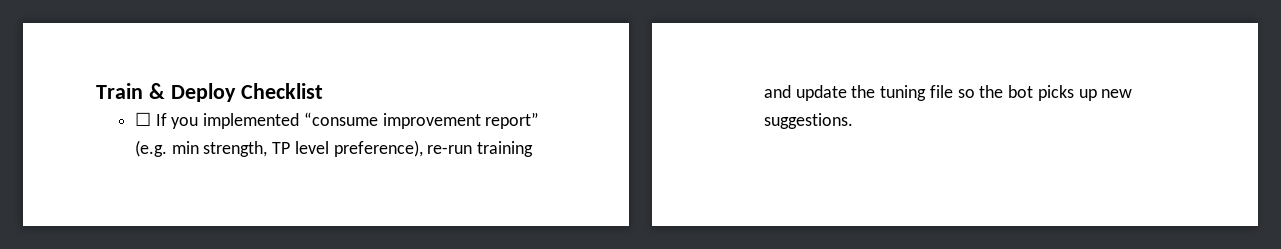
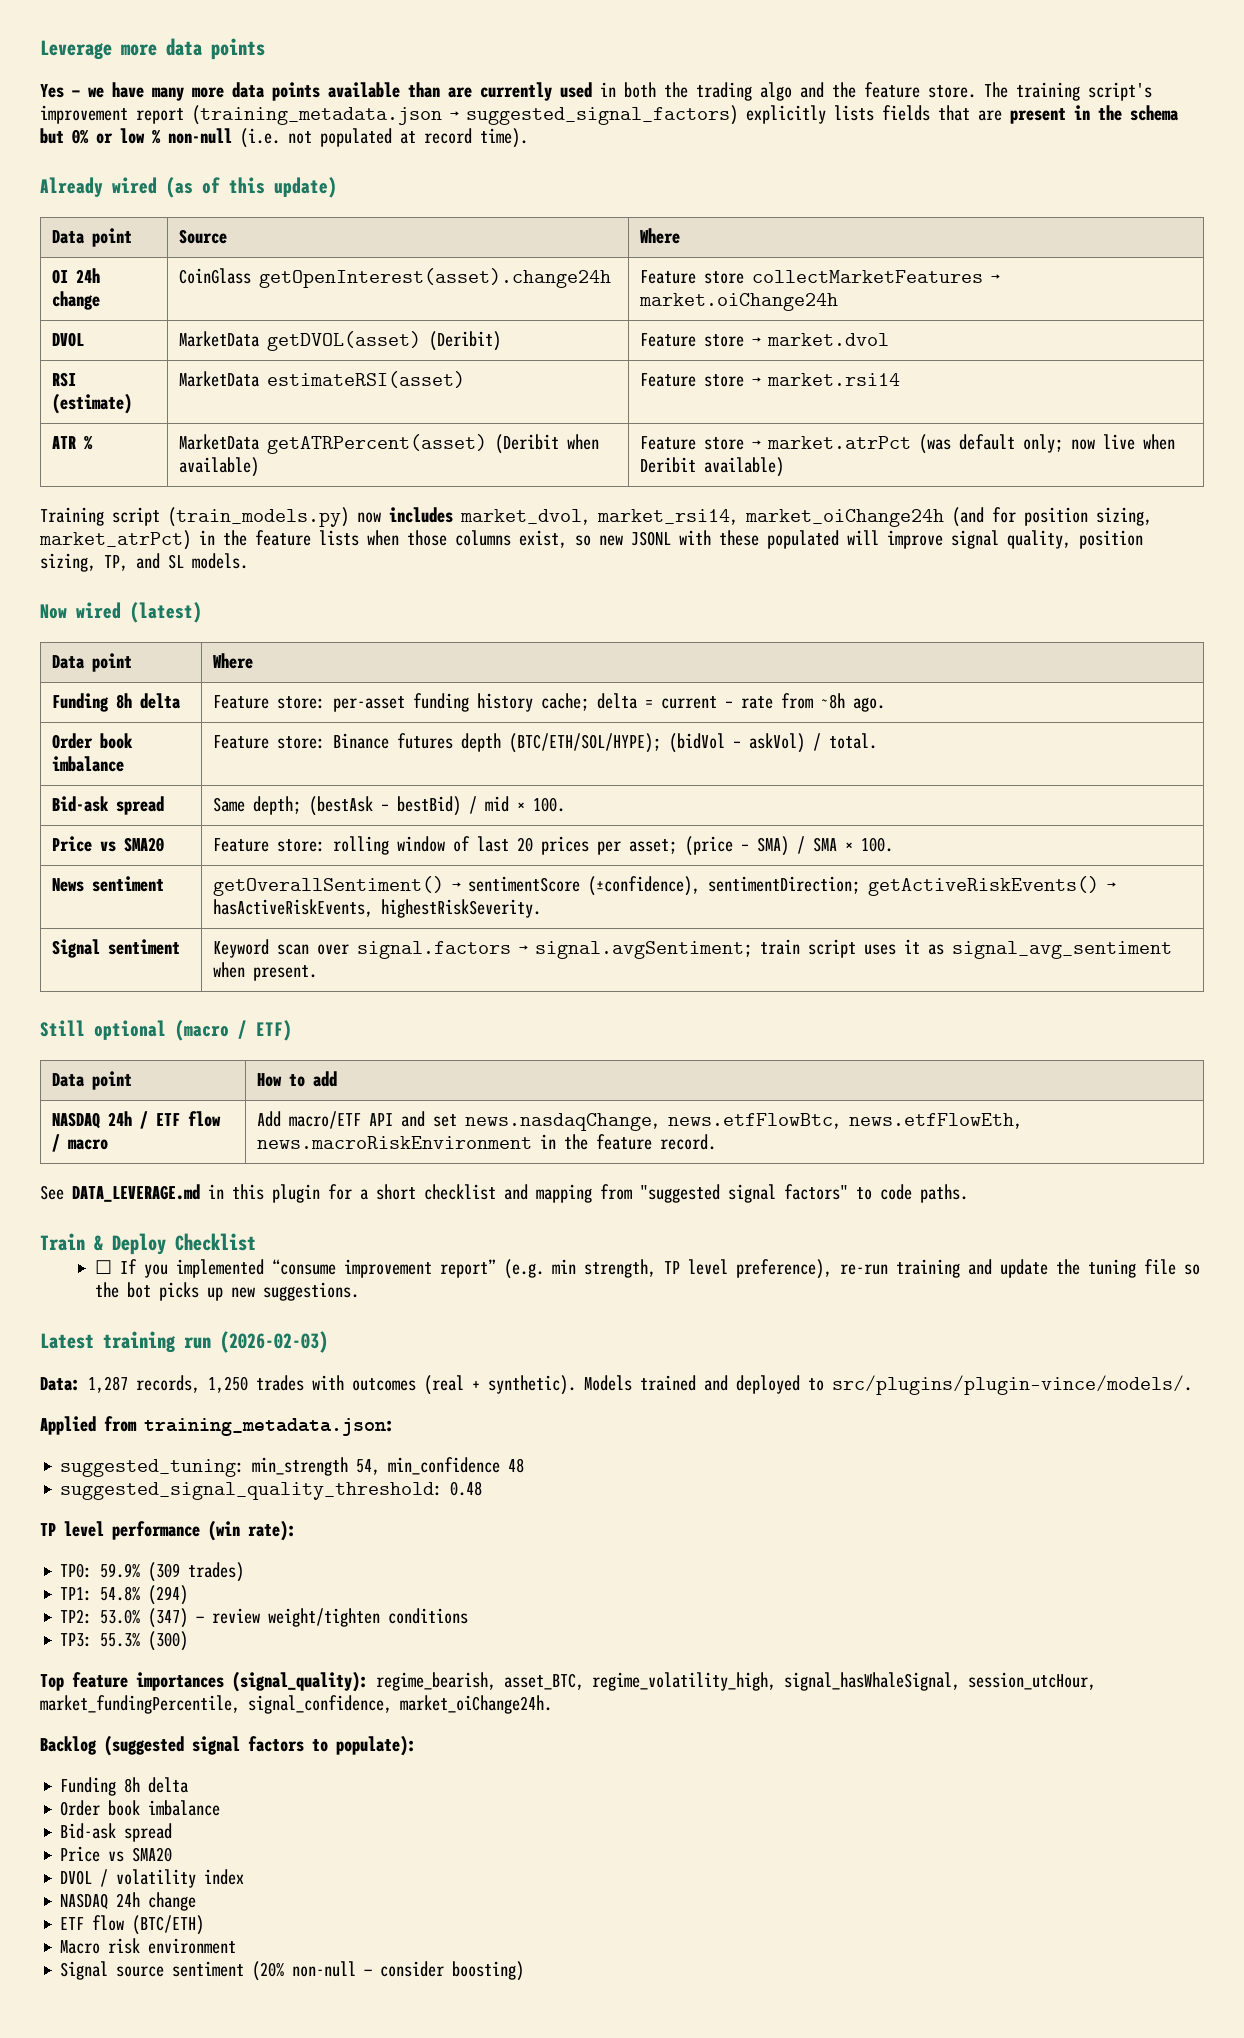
+ Leverage more data points
+ Yes — we have many more data points available than are currently used in both the trading algo and the feature store. The training script's improvement report (training_metadata.json → suggested_signal_factors) explicitly lists fields that are present in the schema but 0% or low % non-null (i.e. not populated at record time).
+ Already wired (as of this update)
+ Data point | Source | Where
+ OI 24h change | CoinGlass getOpenInterest(asset).change24h | Feature store collectMarketFeatures → market.oiChange24h
+ DVOL | MarketData getDVOL(asset) (Deribit) | Feature store → market.dvol
+ RSI (estimate) | MarketData estimateRSI(asset) | Feature store → market.rsi14
+ ATR % | MarketData getATRPercent(asset) (Deribit when available) | Feature store → market.atrPct (was default only; now live when Deribit available)
+ Training script (train_models.py) now includes market_dvol, market_rsi14, market_oiChange24h (and for position sizing, market_atrPct) in the feature lists when those columns exist, so new JSONL with these populated will improve signal quality, position sizing, TP, and SL models.
+ Now wired (latest)
+ Data point | Where
+ Funding 8h delta | Feature store: per-asset funding history cache; delta = current − rate from ~8h ago.
+ Order book imbalance | Feature store: Binance futures depth (BTC/ETH/SOL/HYPE); (bidVol − askVol) / total.
+ Bid-ask spread | Same depth; (bestAsk − bestBid) / mid × 100.
+ Price vs SMA20 | Feature store: rolling window of last 20 prices per asset; (price − SMA) / SMA × 100.
+ News sentiment | getOverallSentiment() → sentimentScore (±confidence), sentimentDirection; getActiveRiskEvents() → hasActiveRiskEvents, highestRiskSeverity.
+ Signal sentiment | Keyword scan over signal.factors → signal.avgSentiment; train script uses it as signal_avg_sentiment when present.
+ Still optional (macro / ETF)
+ Data point | How to add
+ NASDAQ 24h / ETF flow / macro | Add macro/ETF API and set news.nasdaqChange, news.etfFlowBtc, news.etfFlowEth, news.macroRiskEnvironment in the feature record.
+ See DATA_LEVERAGE.md in this plugin for a short checklist and mapping from "suggested signal factors" to code paths.
+ Latest training run (2026-02-03)
+ Data: 1,287 records, 1,250 trades with outcomes (real + synthetic). Models trained and deployed to src/plugins/plugin-vince/models/.
+ Applied from training_metadata.json:
+ suggested_tuning: min_strength 54, min_confidence 48
+ suggested_signal_quality_threshold: 0.48
+ TP level performance (win rate):
+ TP0: 59.9% (309 trades)
+ TP1: 54.8% (294)
+ TP2: 53.0% (347) — review weight/tighten conditions
+ TP3: 55.3% (300)
+ Top feature importances (signal_quality): regime_bearish, asset_BTC, regime_volatility_high, signal_hasWhaleSignal, session_utcHour, market_fundingPercentile, signal_confidence, market_oiChange24h.
+ Backlog (suggested signal factors to populate):
+ Funding 8h delta
+ Order book imbalance
+ Bid-ask spread
+ Price vs SMA20
+ DVOL / volatility index
+ NASDAQ 24h change
+ ETF flow (BTC/ETH)
+ Macro risk environment
+ Signal source sentiment (20% non-null — consider boosting)

